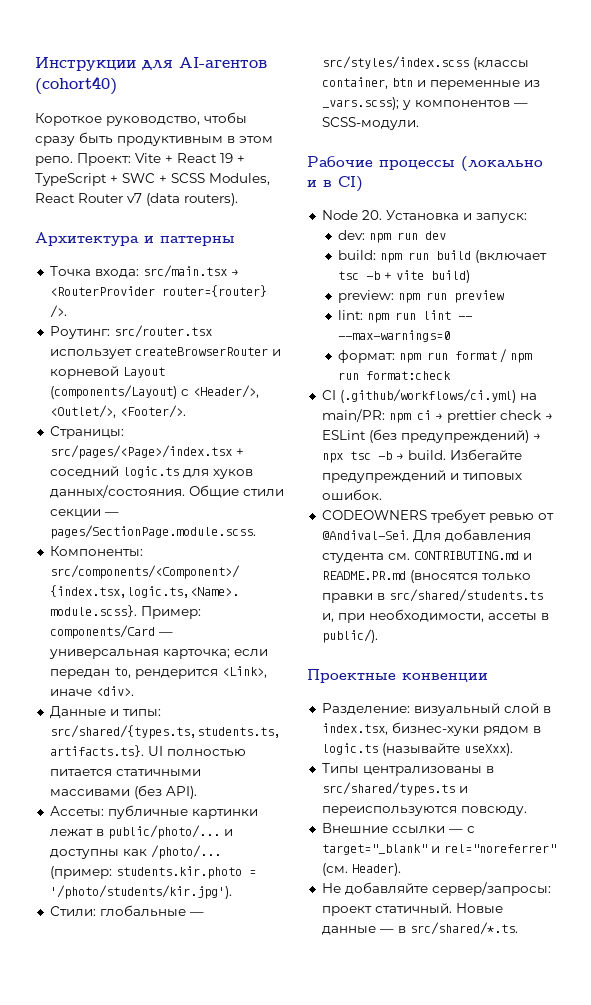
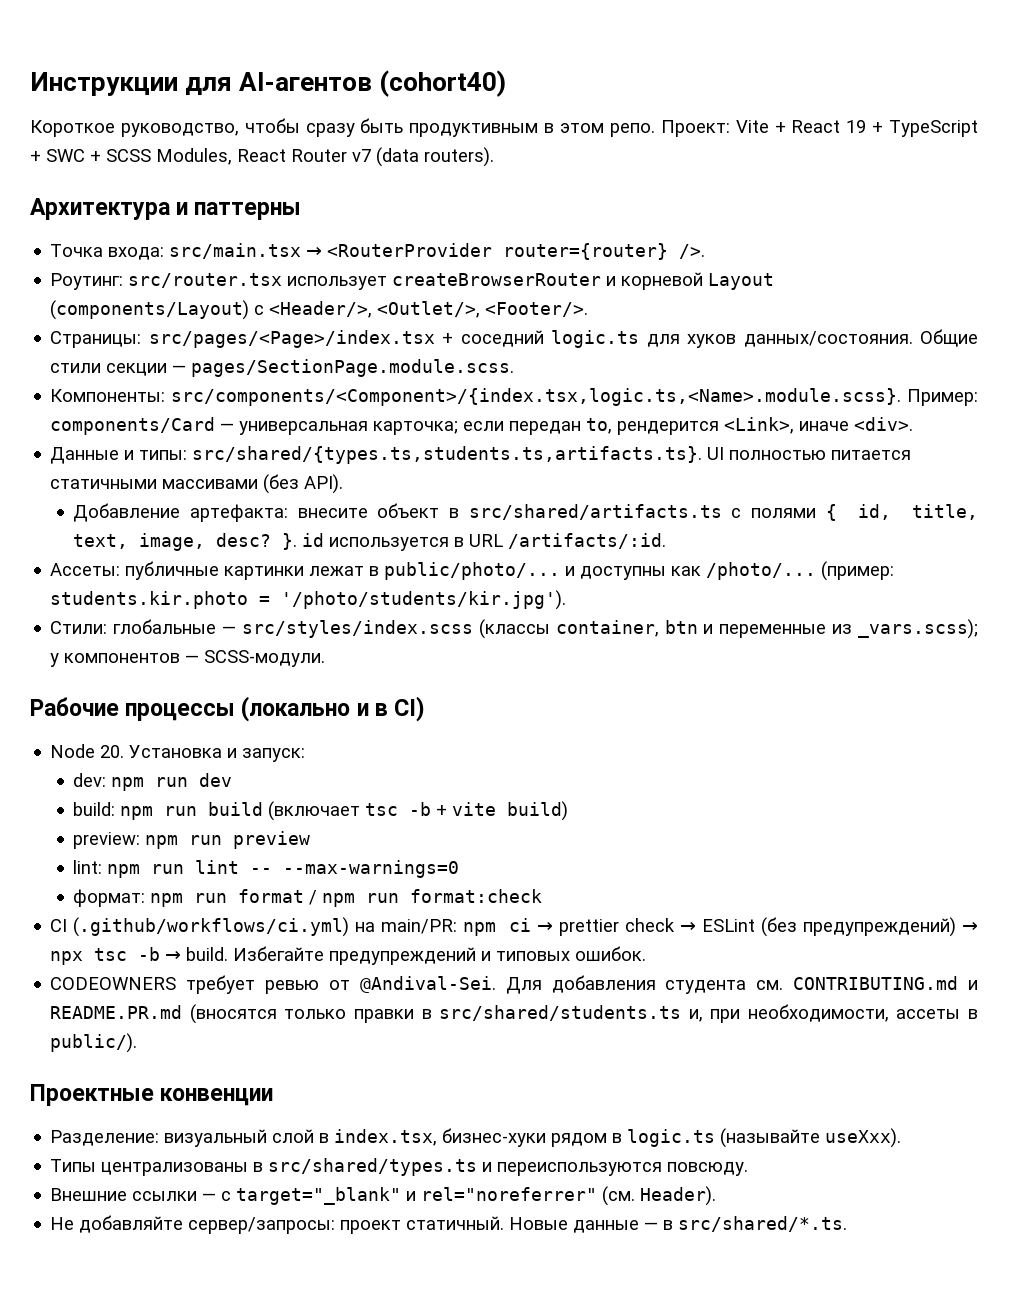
+ Добавление артефакта: внесите объект в src/shared/artifacts.ts c полями { id, title, text, image, desc? }. id используется в URL /artifacts/:id.

